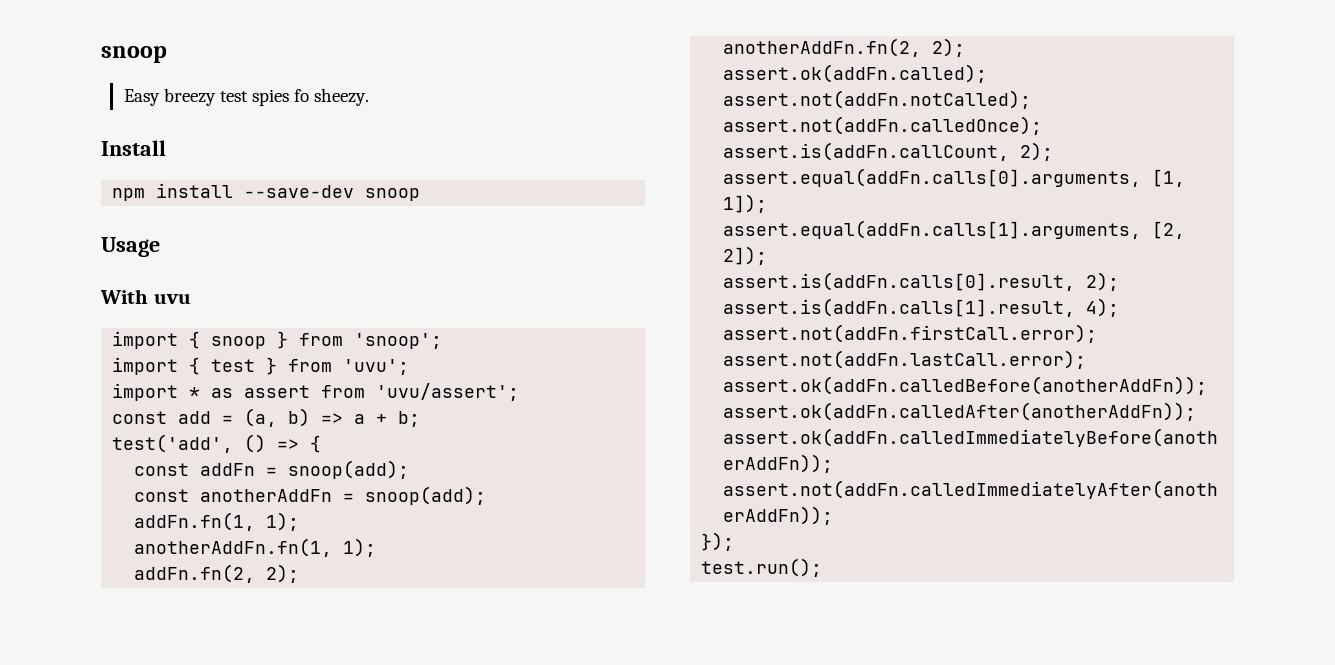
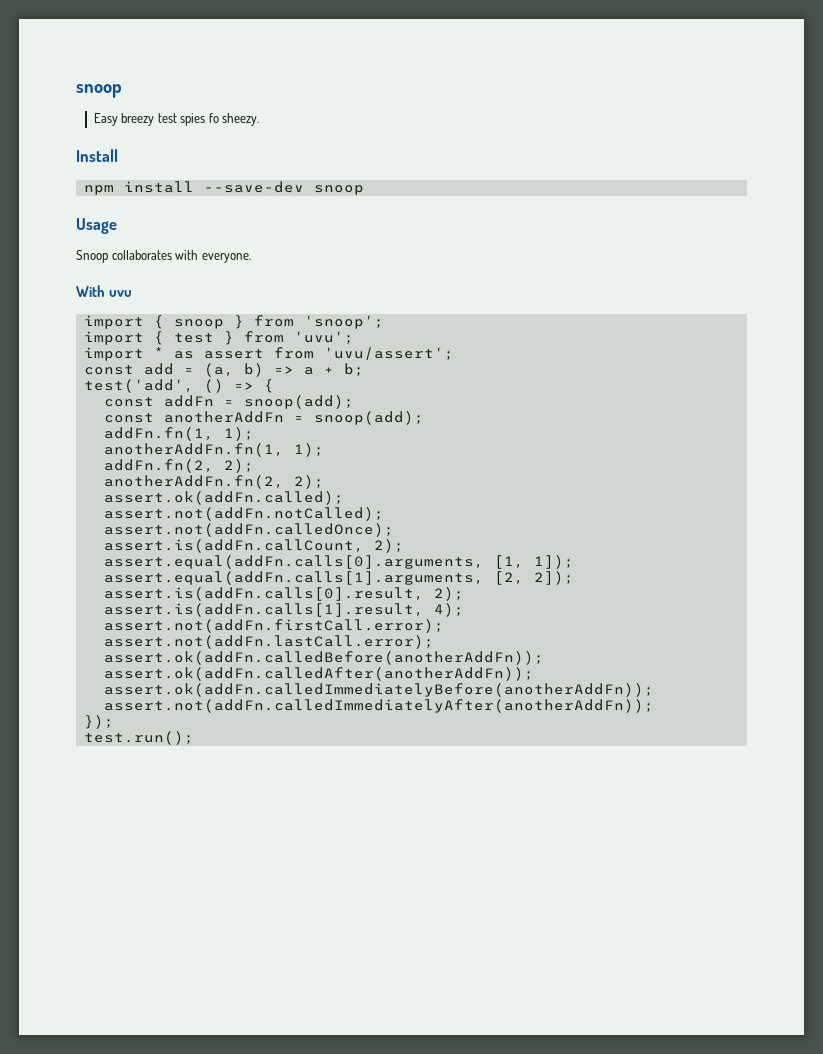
+ Snoop collaborates with everyone.

